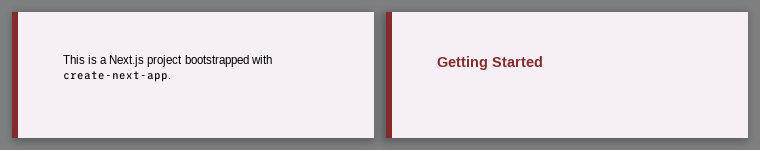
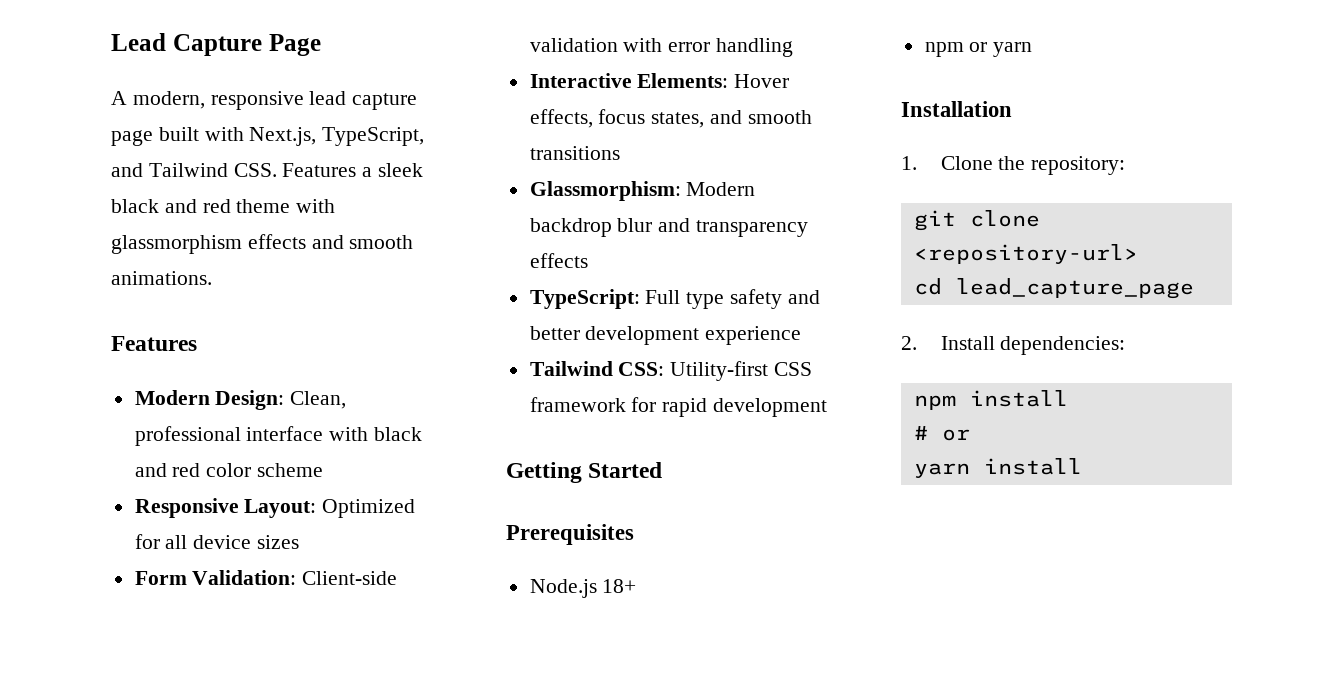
- This is a Next.js project bootstrapped with create-next-app.
+ Lead Capture Page
+ A modern, responsive lead capture page built with Next.js, TypeScript, and Tailwind CSS. Features a sleek black and red theme with glassmorphism effects and smooth animations.
+ Features
+ Modern Design: Clean, professional interface with black and red color scheme
+ Responsive Layout: Optimized for all device sizes
+ Form Validation: Client-side validation with error handling
+ Interactive Elements: Hover effects, focus states, and smooth transitions
+ Glassmorphism: Modern backdrop blur and transparency effects
+ TypeScript: Full type safety and better development experience
+ Tailwind CSS: Utility-first CSS framework for rapid development
  Getting Started
+ Prerequisites
+ Node.js 18+
+ npm or yarn
+ Installation
+ 1. Clone the repository:
+ git clone <repository-url>
+ cd lead_capture_page
+ 2. Install dependencies:
+ npm install
+ # or
+ yarn install

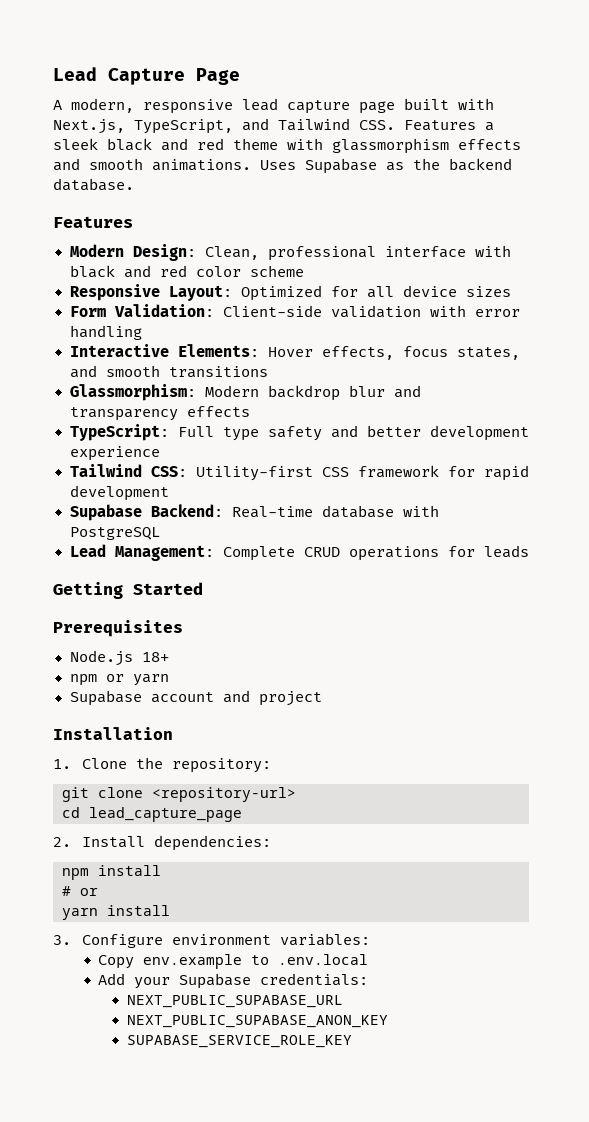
+ Uses Supabase as the backend database.
+ Supabase Backend: Real-time database with PostgreSQL
+ Lead Management: Complete CRUD operations for leads
+ Supabase account and project
+ 3. Configure environment variables:
+ Copy env.example to .env.local
+ Add your Supabase credentials:
+ NEXT_PUBLIC_SUPABASE_URL
+ NEXT_PUBLIC_SUPABASE_ANON_KEY
+ SUPABASE_SERVICE_ROLE_KEY

